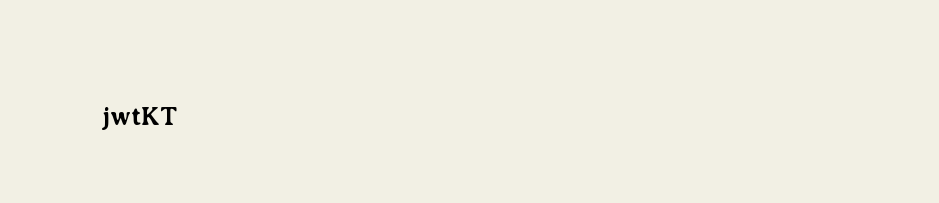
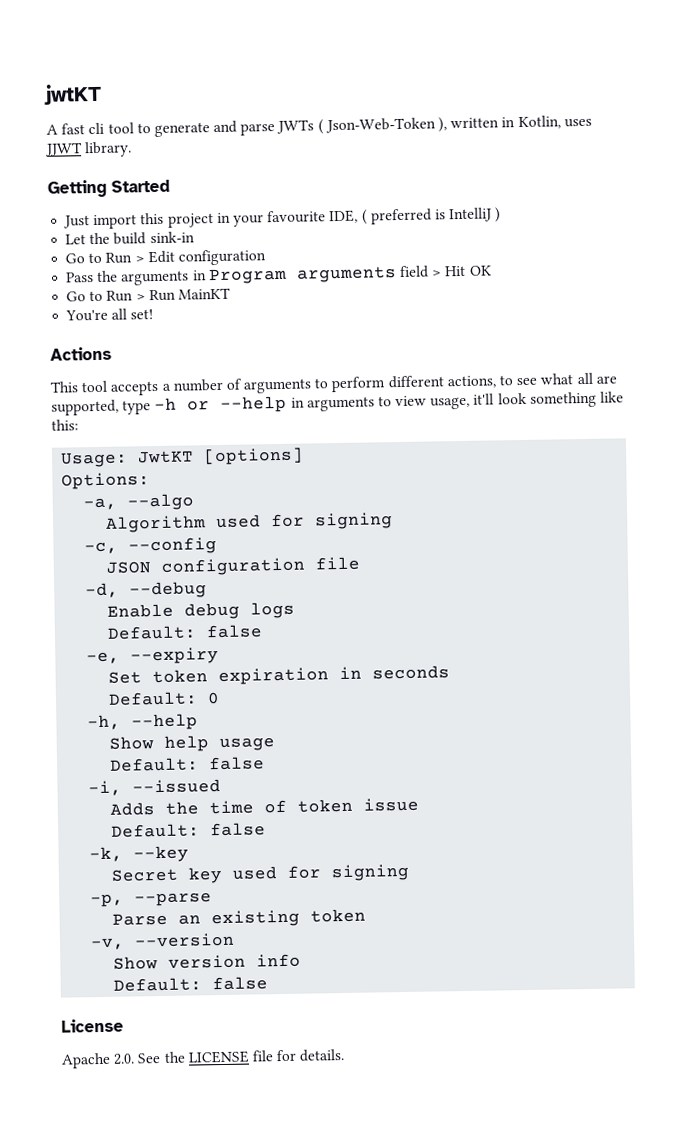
+ A fast cli tool to generate and parse JWTs ( Json-Web-Token ), written in Kotlin, uses JJWT library.
+ Getting Started
+ Just import this project in your favourite IDE, ( preferred is IntelliJ )
+ Let the build sink-in
+ Go to Run > Edit configuration
+ Pass the arguments in Program arguments field > Hit OK
+ Go to Run > Run MainKT
+ You're all set!
+ Actions
+ This tool accepts a number of arguments to perform different actions, to see what all are supported, type -h or --help in arguments to view usage, it'll look something like this:
+ Usage: JwtKT [options]
+ Options:
+ -a, --algo
+ Algorithm used for signing
+ -c, --config
+ JSON configuration file
+ -d, --debug
+ Enable debug logs
+ Default: false
+ -e, --expiry
+ Set token expiration in seconds
+ Default: 0
+ -h, --help
+ Show help usage
+ Default: false
+ -i, --issued
+ Adds the time of token issue
+ Default: false
+ -k, --key
+ Secret key used for signing
+ -p, --parse
+ Parse an existing token
+ -v, --version
+ Show version info
+ Default: false
+ License
+ Apache 2.0. See the LICENSE file for details.

